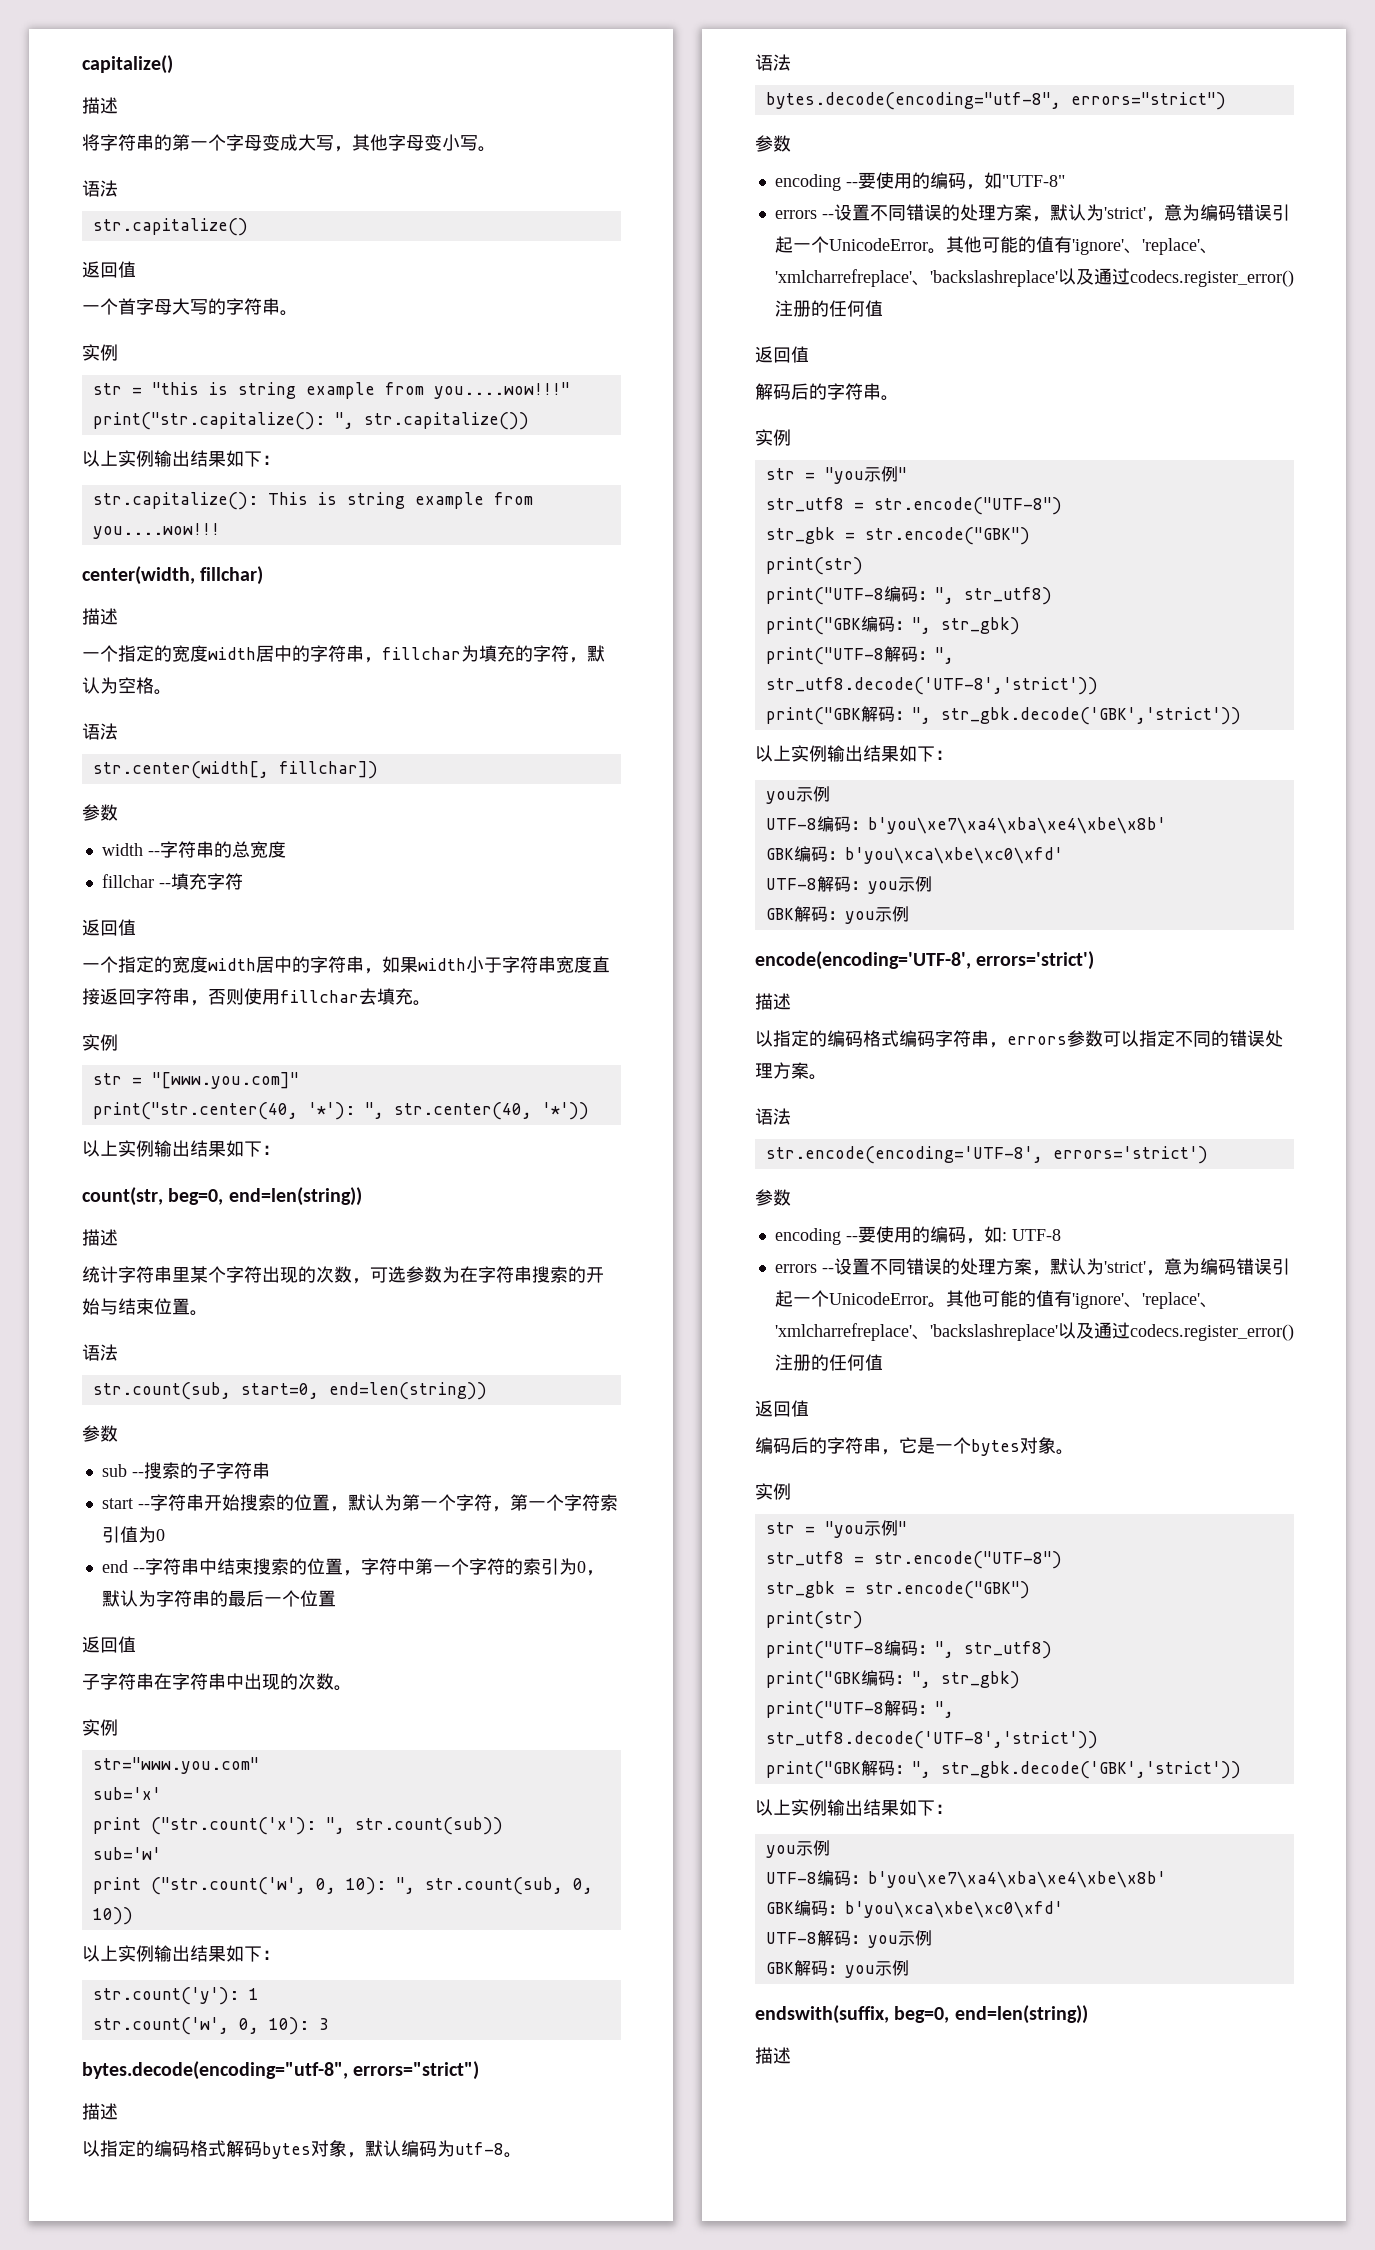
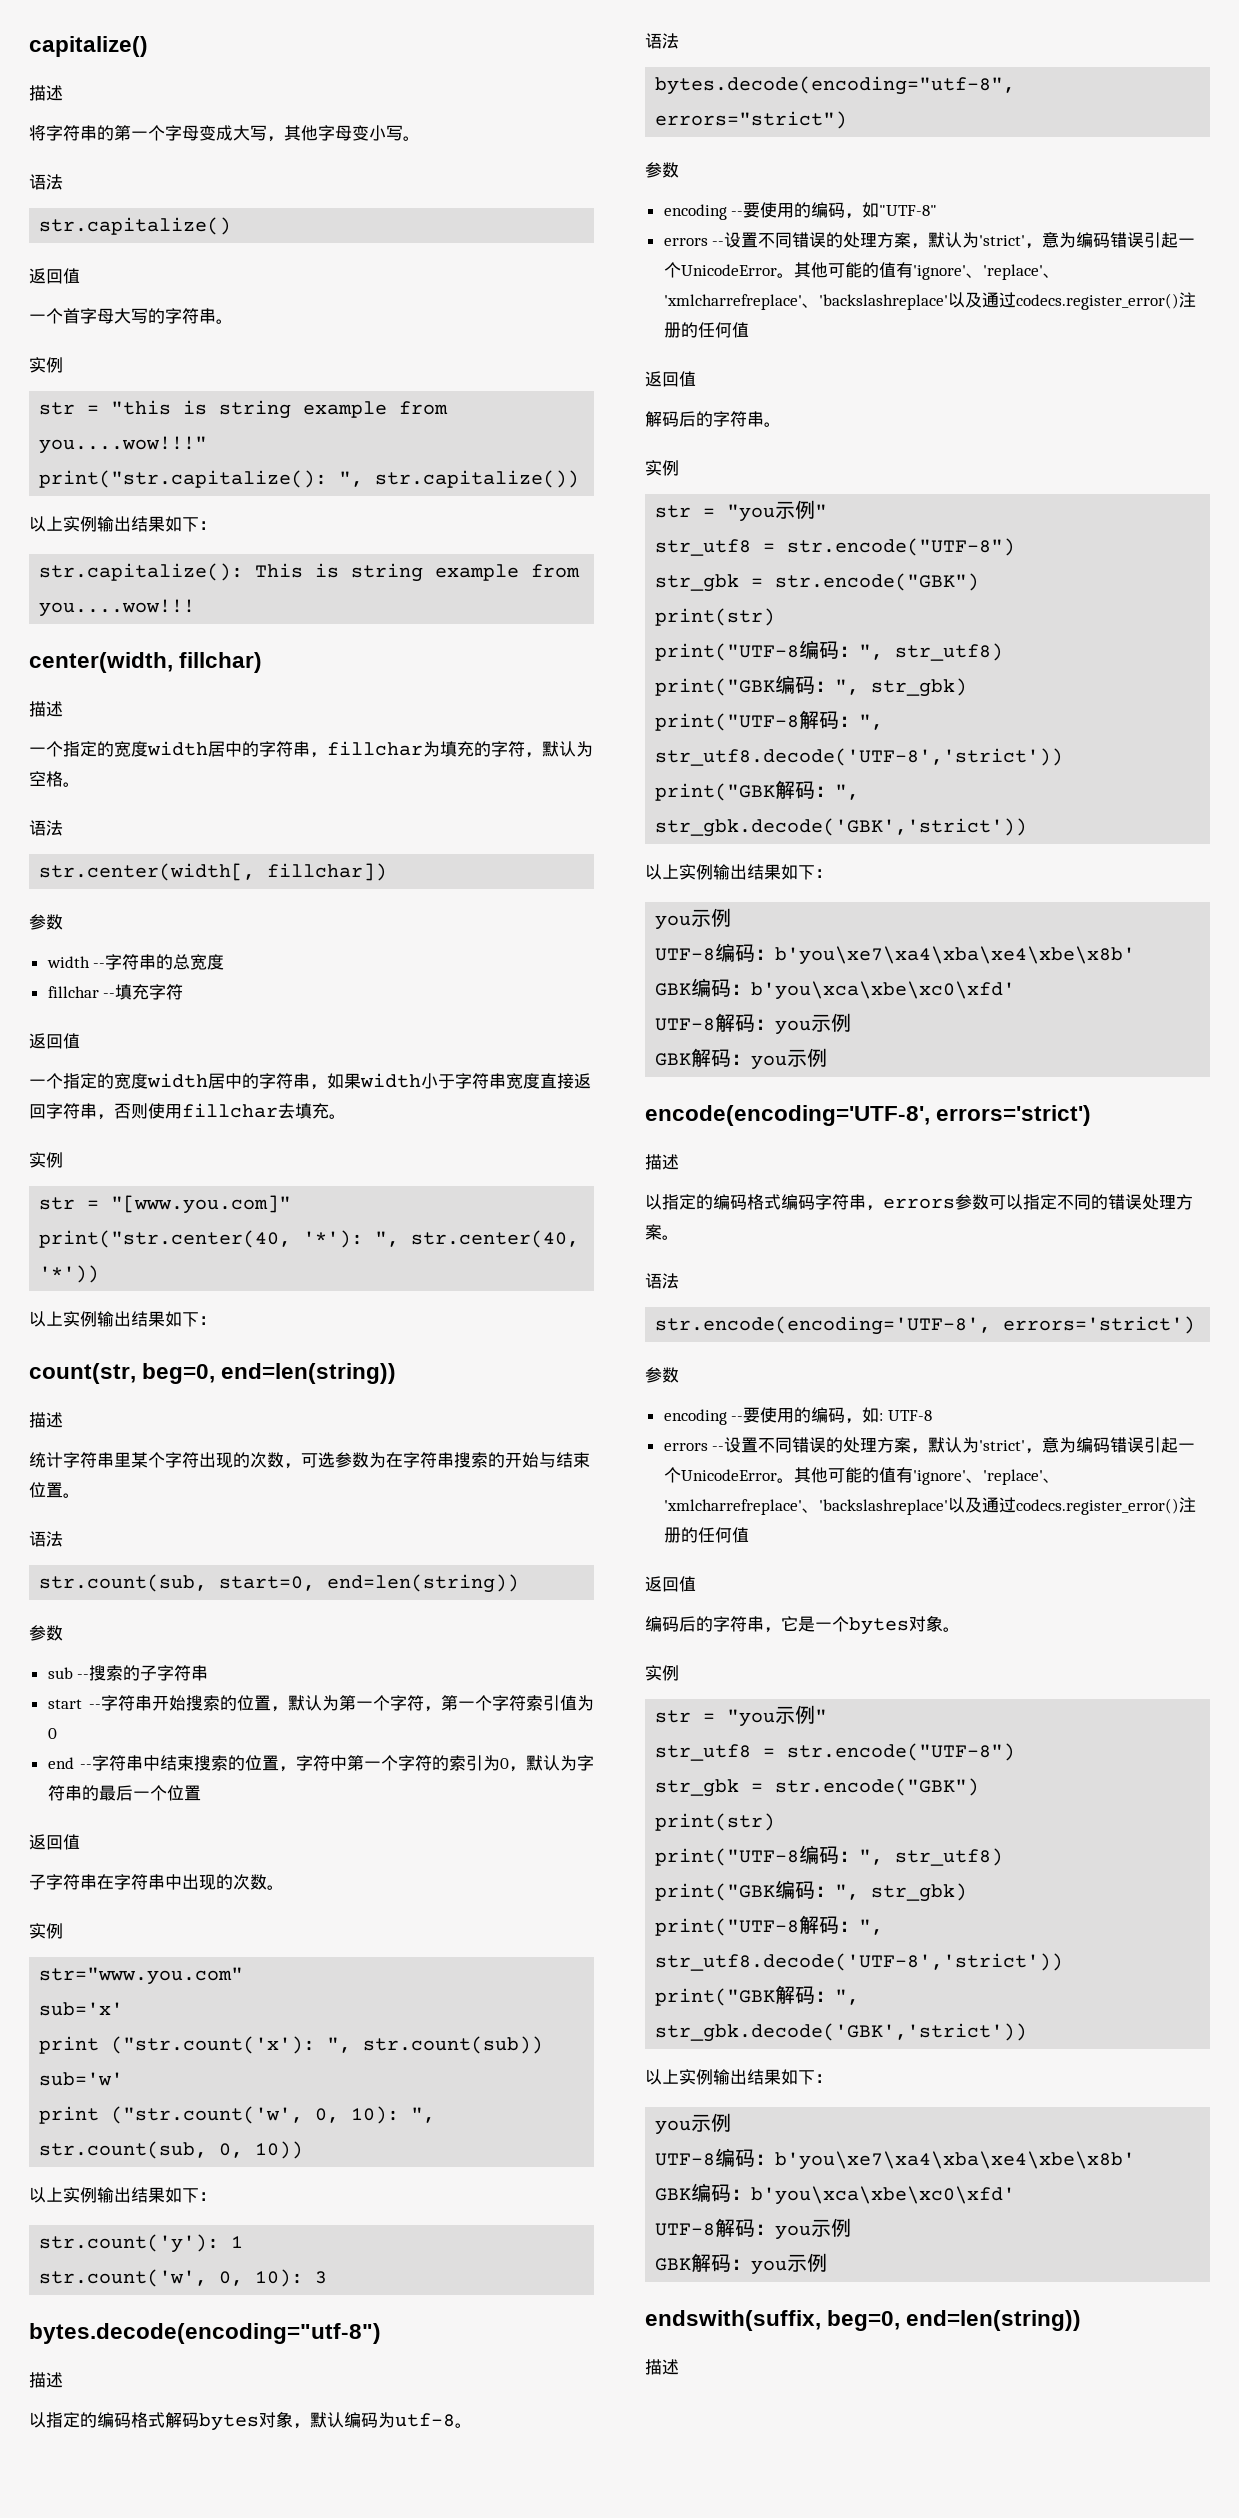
  str.count('w', 0, 10): 3
- bytes.decode(encoding="utf-8", errors="strict")
+ bytes.decode(encoding="utf-8")

